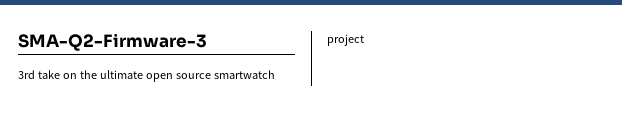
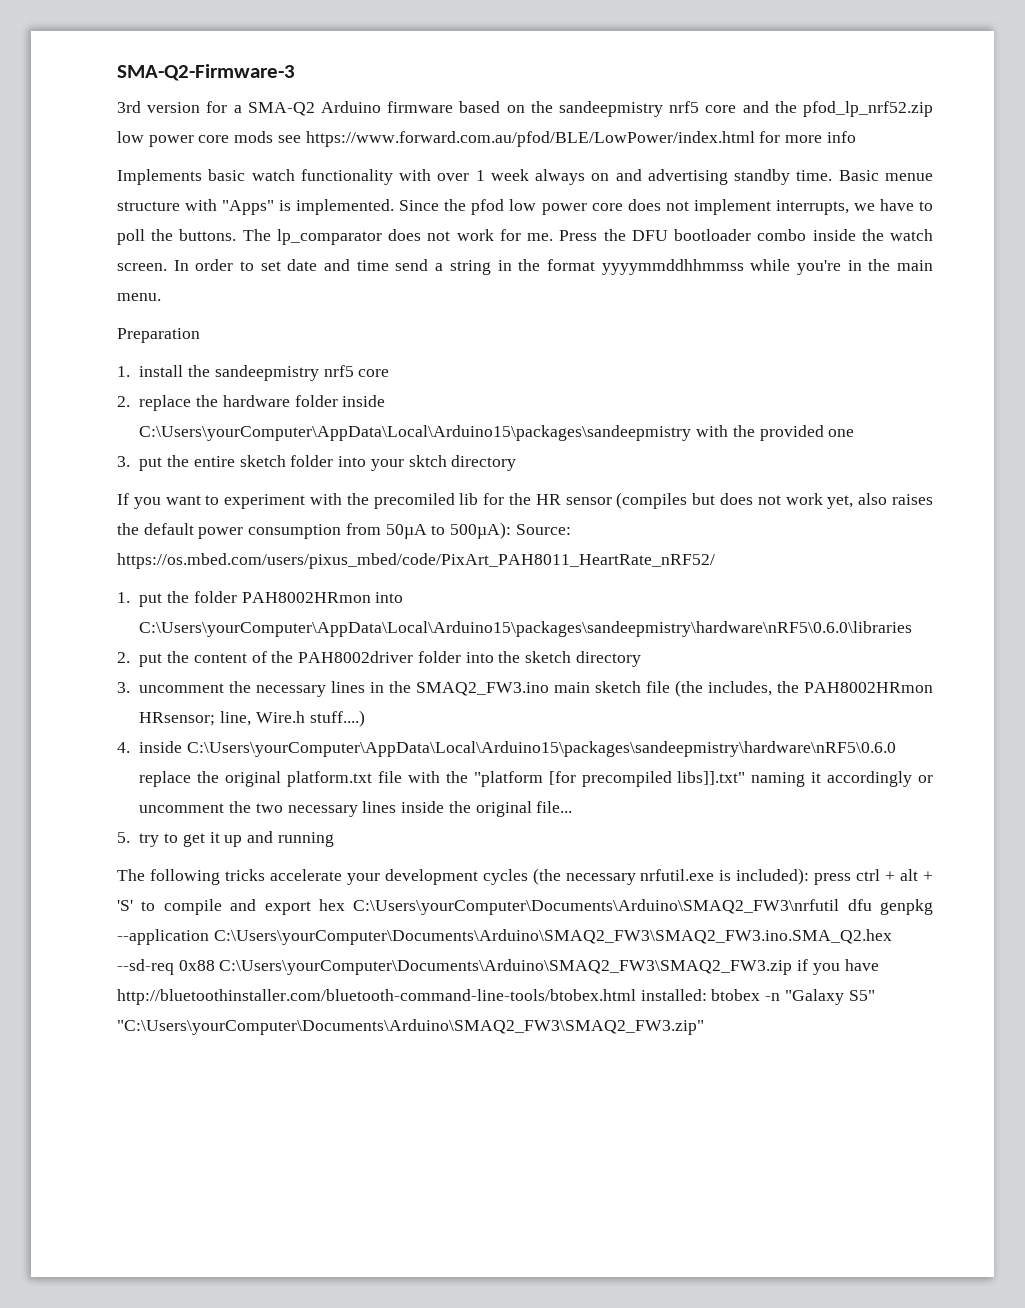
- 3rd take on the ultimate open source smartwatch project
+ 3rd version for a SMA-Q2 Arduino firmware based on the sandeepmistry nrf5 core and the pfod_lp_nrf52.zip low power core mods see https://www.forward.com.au/pfod/BLE/LowPower/index.html for more info
+ Implements basic watch functionality with over 1 week always on and advertising standby time. Basic menue structure with "Apps" is implemented. Since the pfod low power core does not implement interrupts, we have to poll the buttons. The lp_comparator does not work for me. Press the DFU bootloader combo inside the watch screen. In order to set date and time send a string in the format yyyymmddhhmmss while you're in the main menu.
+ Preparation
+ 1. install the sandeepmistry nrf5 core
+ 2. replace the hardware folder inside C:\Users\yourComputer\AppData\Local\Arduino15\packages\sandeepmistry with the provided one
+ 3. put the entire sketch folder into your sktch directory
+ If you want to experiment with the precomiled lib for the HR sensor (compiles but does not work yet, also raises the default power consumption from 50µA to 500µA): Source: https://os.mbed.com/users/pixus_mbed/code/PixArt_PAH8011_HeartRate_nRF52/
+ 1. put the folder PAH8002HRmon into C:\Users\yourComputer\AppData\Local\Arduino15\packages\sandeepmistry\hardware\nRF5\0.6.0\libraries
+ 2. put the content of the PAH8002driver folder into the sketch directory
+ 3. uncomment the necessary lines in the SMAQ2_FW3.ino main sketch file (the includes, the PAH8002HRmon HRsensor; line, Wire.h stuff....)
+ 4. inside C:\Users\yourComputer\AppData\Local\Arduino15\packages\sandeepmistry\hardware\nRF5\0.6.0 replace the original platform.txt file with the "platform [for precompiled libs]].txt" naming it accordingly or uncomment the two necessary lines inside the original file...
+ 5. try to get it up and running
+ The following tricks accelerate your development cycles (the necessary nrfutil.exe is included): press ctrl + alt + 'S' to compile and export hex C:\Users\yourComputer\Documents\Arduino\SMAQ2_FW3\nrfutil dfu genpkg --application C:\Users\yourComputer\Documents\Arduino\SMAQ2_FW3\SMAQ2_FW3.ino.SMA_Q2.hex --sd-req 0x88 C:\Users\yourComputer\Documents\Arduino\SMAQ2_FW3\SMAQ2_FW3.zip if you have http://bluetoothinstaller.com/bluetooth-command-line-tools/btobex.html installed: btobex -n "Galaxy S5" "C:\Users\yourComputer\Documents\Arduino\SMAQ2_FW3\SMAQ2_FW3.zip"

